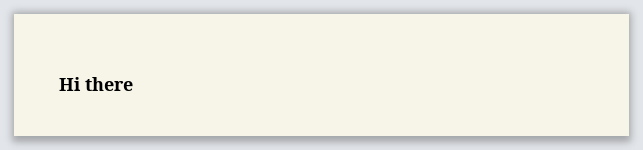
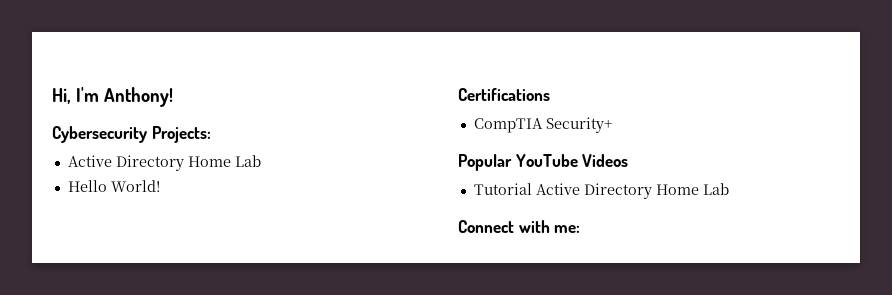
- Hi there
+ Hi, I'm Anthony!
+ Cybersecurity Projects:
+ Active Directory Home Lab
+ Hello World!
+ Certifications
+ CompTIA Security+
+ Popular YouTube Videos
+ Tutorial Active Directory Home Lab
+ Connect with me:

